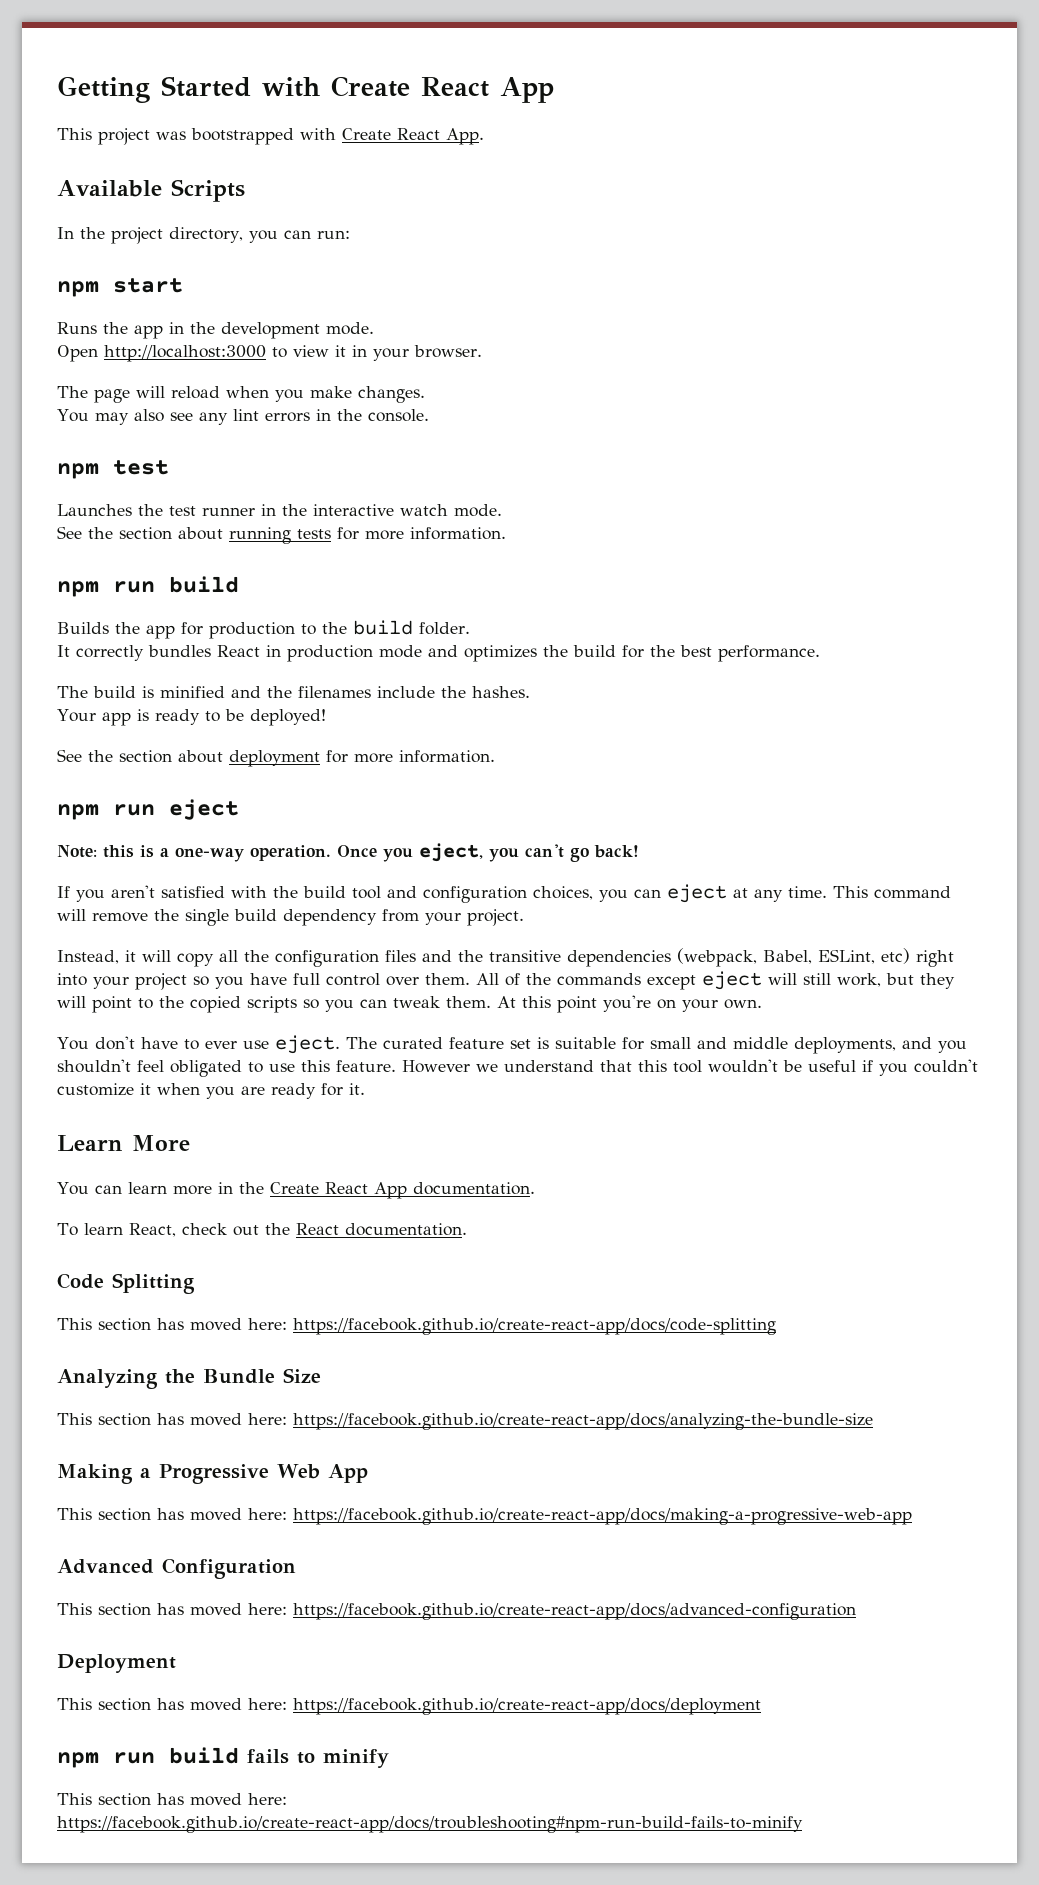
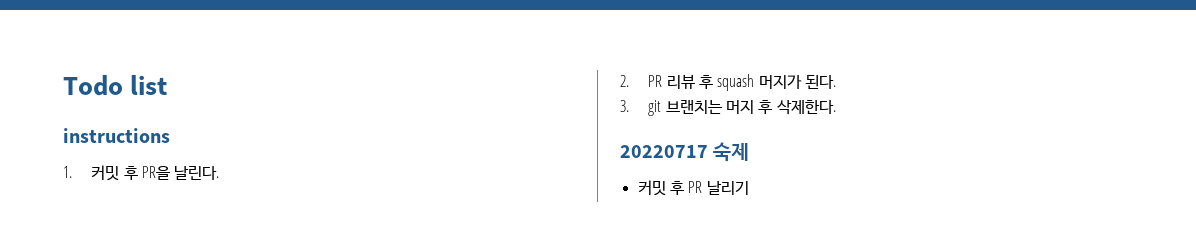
- Getting Started with Create React App
- This project was bootstrapped with Create React App.
- Available Scripts
- In the project directory, you can run:
- npm start
- Runs the app in the development mode.
- Open http://localhost:3000 to view it in your browser.
- The page will reload when you make changes.
- You may also see any lint errors in the console.
- npm test
- Launches the test runner in the interactive watch mode.
- See the section about running tests for more information.
- npm run build
- Builds the app for production to the build folder.
- It correctly bundles React in production mode and optimizes the build for the best performance.
- The build is minified and the filenames include the hashes.
- Your app is ready to be deployed!
- See the section about deployment for more information.
- npm run eject
- Note: this is a one-way operation. Once you eject, you can't go back!
- If you aren't satisfied with the build tool and configuration choices, you can eject at any time. This command will remove the single build dependency from your project.
- Instead, it will copy all the configuration files and the transitive dependencies (webpack, Babel, ESLint, etc) right into your project so you have full control over them. All of the commands except eject will still work, but they will point to the copied scripts so you can tweak them. At this point you're on your own.
- You don't have to ever use eject. The curated feature set is suitable for small and middle deployments, and you shouldn't feel obligated to use this feature. However we understand that this tool wouldn't be useful if you couldn't customize it when you are ready for it.
- Learn More
- You can learn more in the Create React App documentation.
- To learn React, check out the React documentation.
- Code Splitting
- This section has moved here: https://facebook.github.io/create-react-app/docs/code-splitting
- Analyzing the Bundle Size
- This section has moved here: https://facebook.github.io/create-react-app/docs/analyzing-the-bundle-size
- Making a Progressive Web App
- This section has moved here: https://facebook.github.io/create-react-app/docs/making-a-progressive-web-app
- Advanced Configuration
- This section has moved here: https://facebook.github.io/create-react-app/docs/advanced-configuration
- Deployment
- This section has moved here: https://facebook.github.io/create-react-app/docs/deployment
- npm run build fails to minify
- This section has moved here: https://facebook.github.io/create-react-app/docs/troubleshooting#npm-run-build-fails-to-minify
+ Todo list
+ instructions
+ 1. 커밋 후 PR을 날린다.
+ 2. PR 리뷰 후 squash 머지가 된다.
+ 3. git 브랜치는 머지 후 삭제한다.
+ 20220717 숙제
+ 커밋 후 PR 날리기

